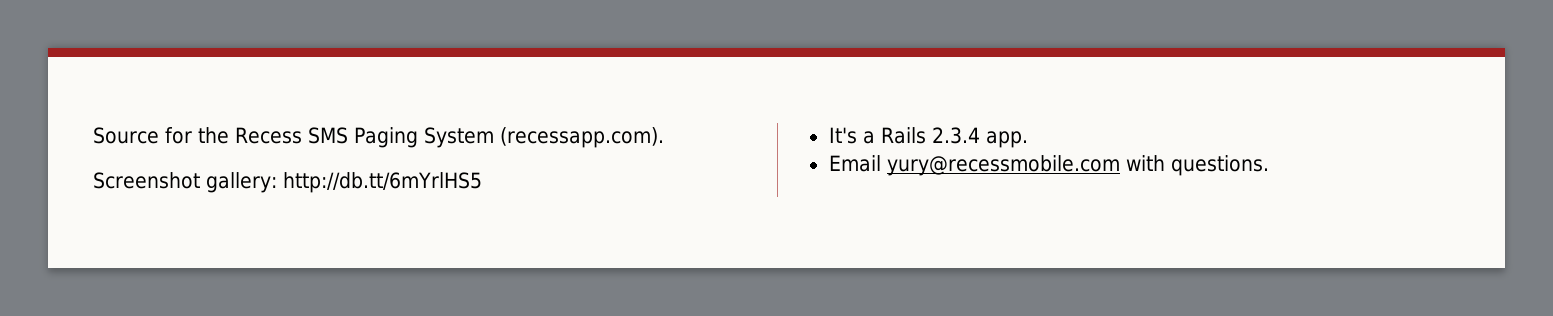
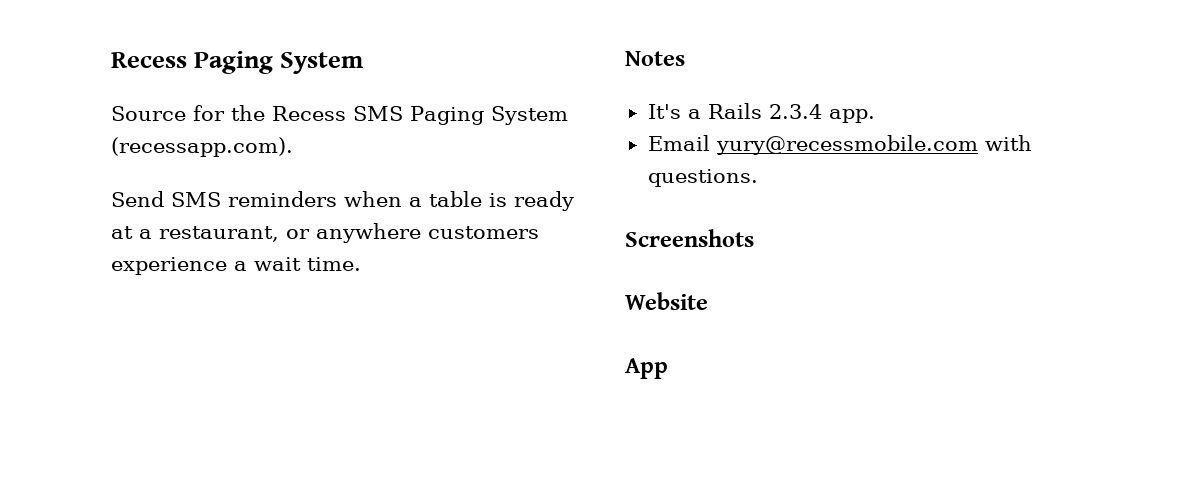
+ Recess Paging System
- Screenshot gallery: http://db.tt/6mYrlHS5
+ Send SMS reminders when a table is ready at a restaurant, or anywhere customers experience a wait time.
+ Notes
+ Screenshots
+ Website
+ App

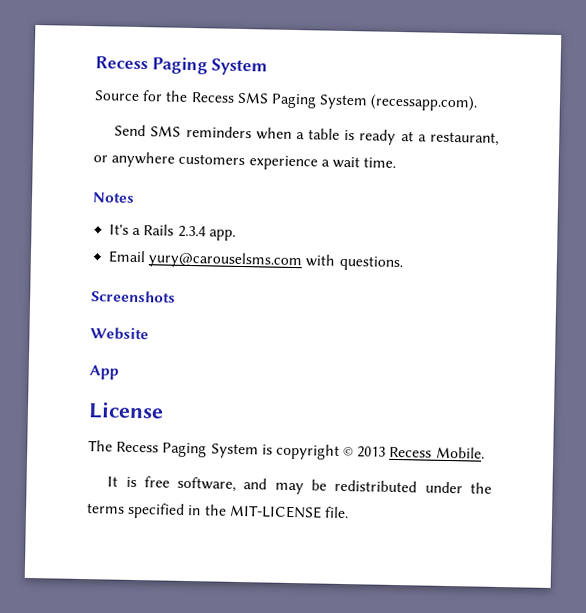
- Email yury@recessmobile.com with questions.
+ Email yury@carouselsms.com with questions.
+ License
+ The Recess Paging System is copyright © 2013 Recess Mobile.
+ It is free software, and may be redistributed under the terms specified in the MIT-LICENSE file.

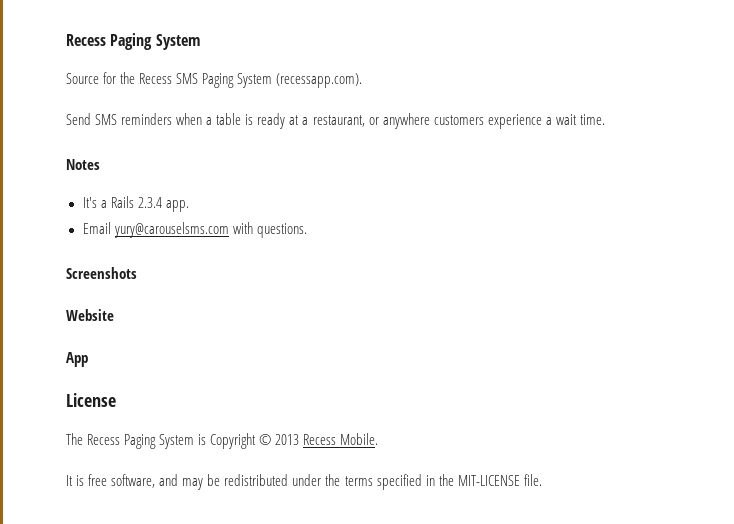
- The Recess Paging System is copyright © 2013 Recess Mobile.
+ The Recess Paging System is Copyright © 2013 Recess Mobile.

